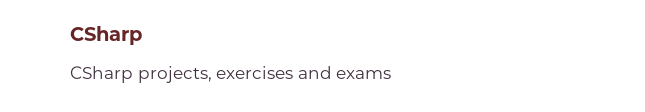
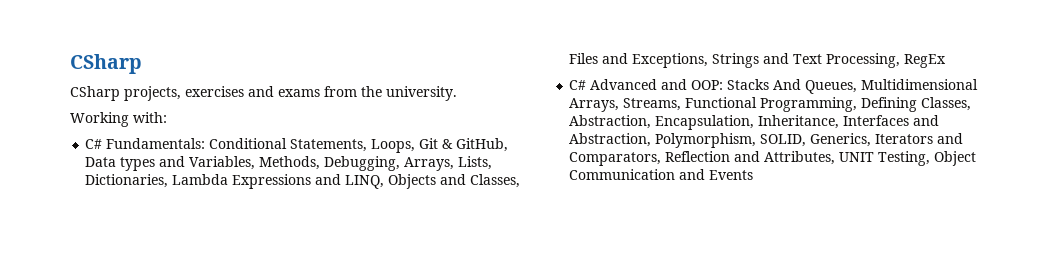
- CSharp projects, exercises and exams
+ CSharp projects, exercises and exams from the university.
+ Working with:
+ C# Fundamentals: Conditional Statements, Loops, Git & GitHub, Data types and Variables, Methods, Debugging, Arrays, Lists, Dictionaries, Lambda Expressions and LINQ, Objects and Classes, Files and Exceptions, Strings and Text Processing, RegEx
+ C# Advanced and OOP: Stacks And Queues, Multidimensional Arrays, Streams, Functional Programming, Defining Classes, Abstraction, Encapsulation, Inheritance, Interfaces and Abstraction, Polymorphism, SOLID, Generics, Iterators and Comparators, Reflection and Attributes, UNIT Testing, Object Communication and Events

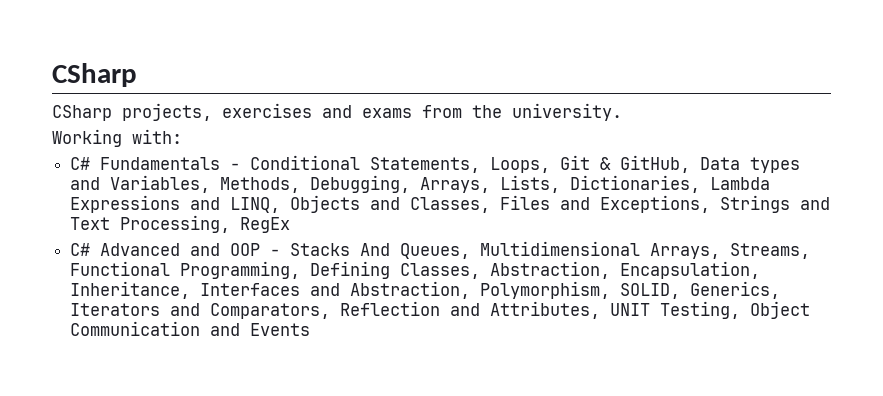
- C# Fundamentals: Conditional Statements, Loops, Git & GitHub, Data types and Variables, Methods, Debugging, Arrays, Lists, Dictionaries, Lambda Expressions and LINQ, Objects and Classes, Files and Exceptions, Strings and Text Processing, RegEx
+ C# Fundamentals - Conditional Statements, Loops, Git & GitHub, Data types and Variables, Methods, Debugging, Arrays, Lists, Dictionaries, Lambda Expressions and LINQ, Objects and Classes, Files and Exceptions, Strings and Text Processing, RegEx
- C# Advanced and OOP: Stacks And Queues, Multidimensional Arrays, Streams, Functional Programming, Defining Classes, Abstraction, Encapsulation, Inheritance, Interfaces and Abstraction, Polymorphism, SOLID, Generics, Iterators and Comparators, Reflection and Attributes, UNIT Testing, Object Communication and Events
+ C# Advanced and OOP - Stacks And Queues, Multidimensional Arrays, Streams, Functional Programming, Defining Classes, Abstraction, Encapsulation, Inheritance, Interfaces and Abstraction, Polymorphism, SOLID, Generics, Iterators and Comparators, Reflection and Attributes, UNIT Testing, Object Communication and Events

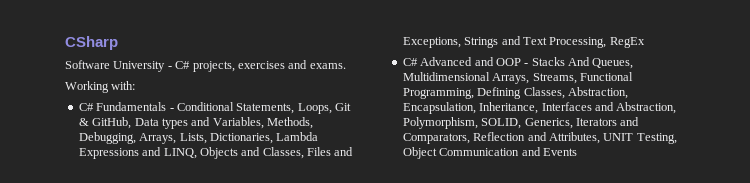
- CSharp projects, exercises and exams from the university.
+ Software University - C# projects, exercises and exams.

